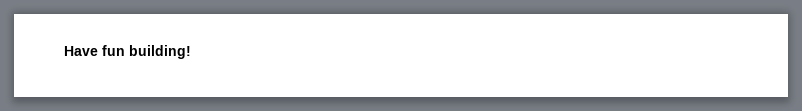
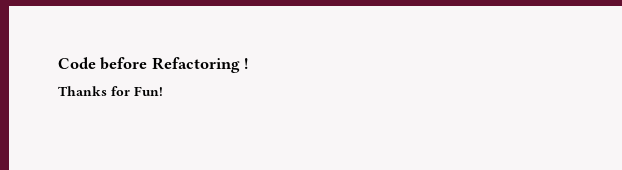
- Have fun building!
+ Code before Refactoring !
+ Thanks for Fun!

